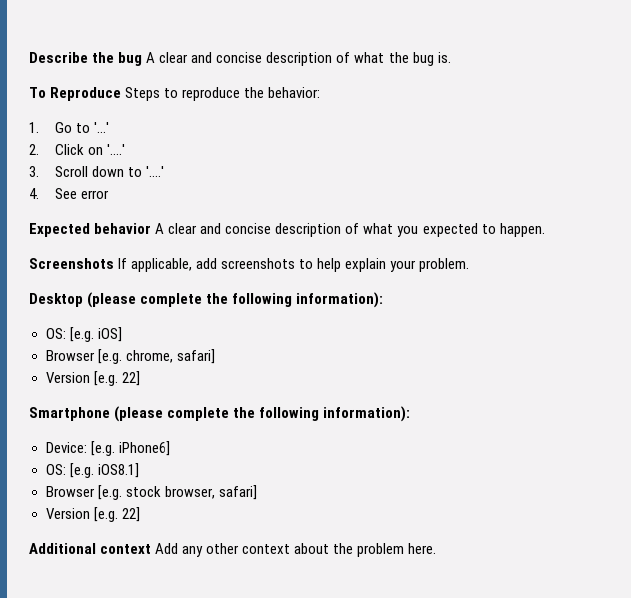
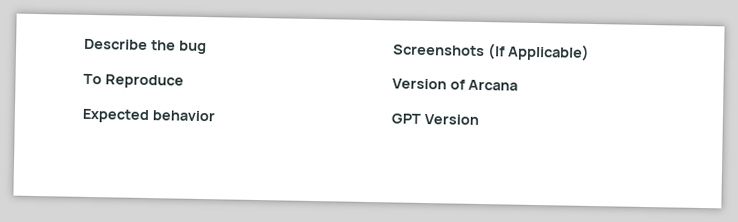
- Describe the bug A clear and concise description of what the bug is.
- To Reproduce Steps to reproduce the behavior:
- 1. Go to '...'
- 2. Click on '....'
- 3. Scroll down to '....'
- 4. See error
- Expected behavior A clear and concise description of what you expected to happen.
- Screenshots If applicable, add screenshots to help explain your problem.
- Desktop (please complete the following information):
- OS: [e.g. iOS]
- Browser [e.g. chrome, safari]
- Version [e.g. 22]
- Smartphone (please complete the following information):
- Device: [e.g. iPhone6]
- OS: [e.g. iOS8.1]
- Browser [e.g. stock browser, safari]
- Version [e.g. 22]
- Additional context Add any other context about the problem here.
+ Describe the bug
+ To Reproduce
+ Expected behavior
+ Screenshots (If Applicable)
+ Version of Arcana
+ GPT Version

